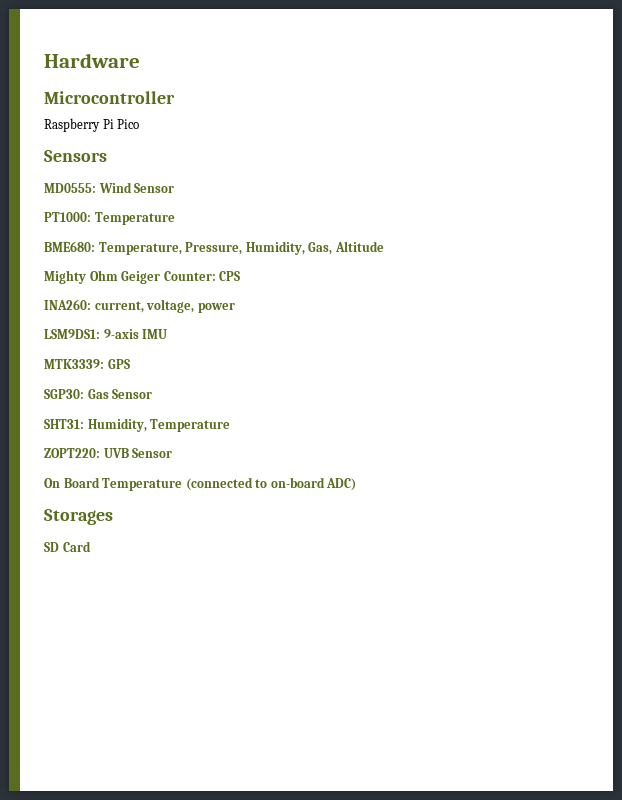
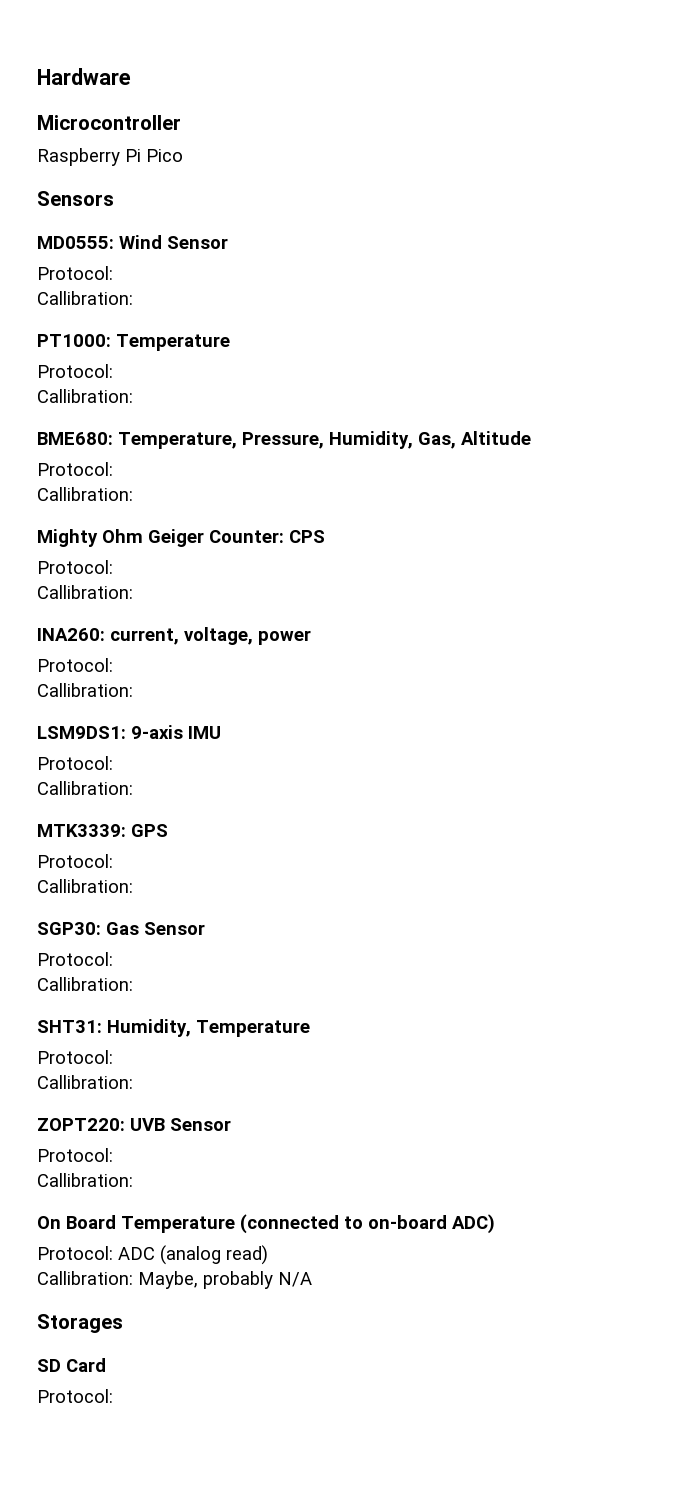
  MD0555: Wind Sensor
+ Protocol:
+ Callibration:
  PT1000: Temperature
+ Protocol:
+ Callibration:
  BME680: Temperature, Pressure, Humidity, Gas, Altitude
+ Protocol:
+ Callibration:
  Mighty Ohm Geiger Counter: CPS
+ Protocol:
+ Callibration:
  INA260: current, voltage, power
+ Protocol:
+ Callibration:
  LSM9DS1: 9-axis IMU
+ Protocol:
+ Callibration:
  MTK3339: GPS
+ Protocol:
+ Callibration:
  SGP30: Gas Sensor
+ Protocol:
+ Callibration:
  SHT31: Humidity, Temperature
+ Protocol:
+ Callibration:
  ZOPT220: UVB Sensor
+ Protocol:
+ Callibration:
+ Protocol: ADC (analog read)
+ Callibration: Maybe, probably N/A
  SD Card
+ Protocol:

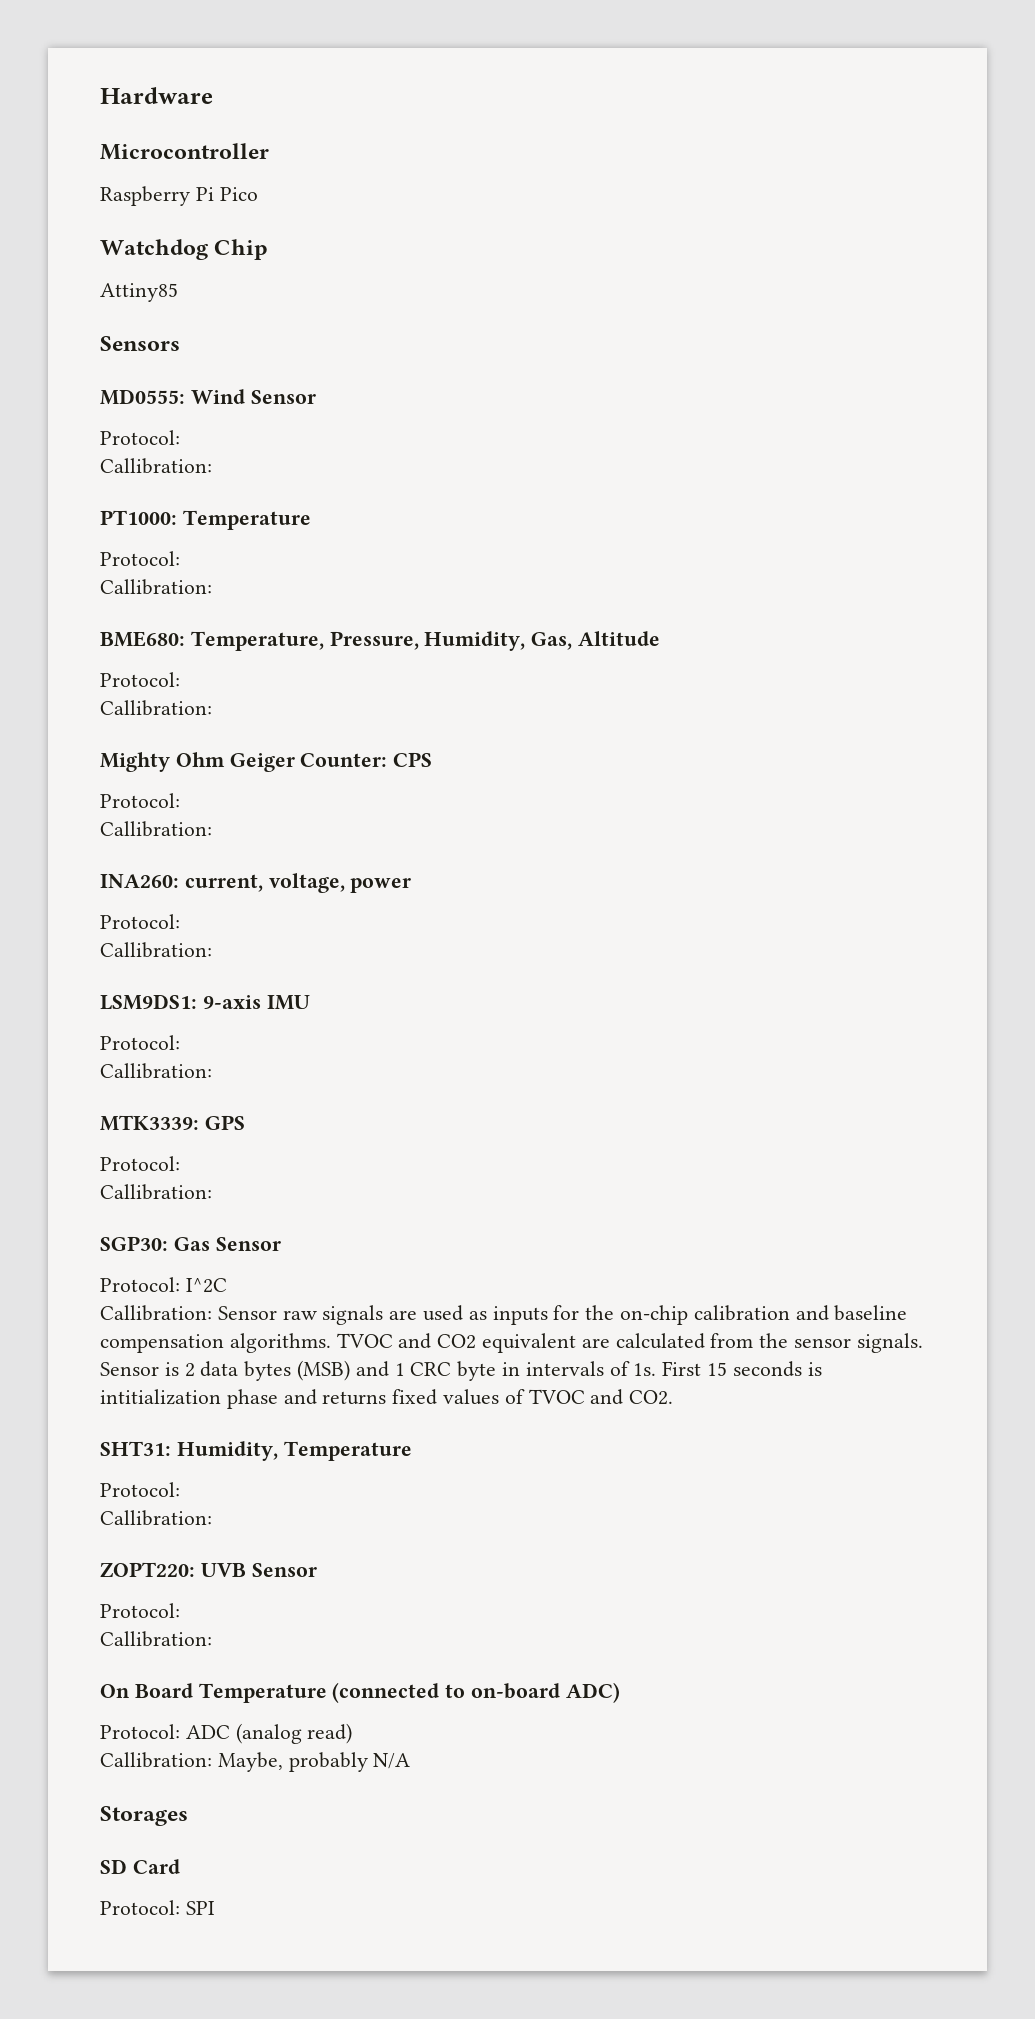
+ Watchdog Chip
+ Attiny85
  SGP30: Gas Sensor
- Protocol:
- Callibration:
+ Protocol: I^2C
+ Callibration: Sensor raw signals are used as inputs for the on-chip calibration and baseline compensation algorithms. TVOC and CO2 equivalent are calculated from the sensor signals. Sensor is 2 data bytes (MSB) and 1 CRC byte in intervals of 1s. First 15 seconds is intitialization phase and returns fixed values of TVOC and CO2.
  SD Card
- Protocol:
+ Protocol: SPI

